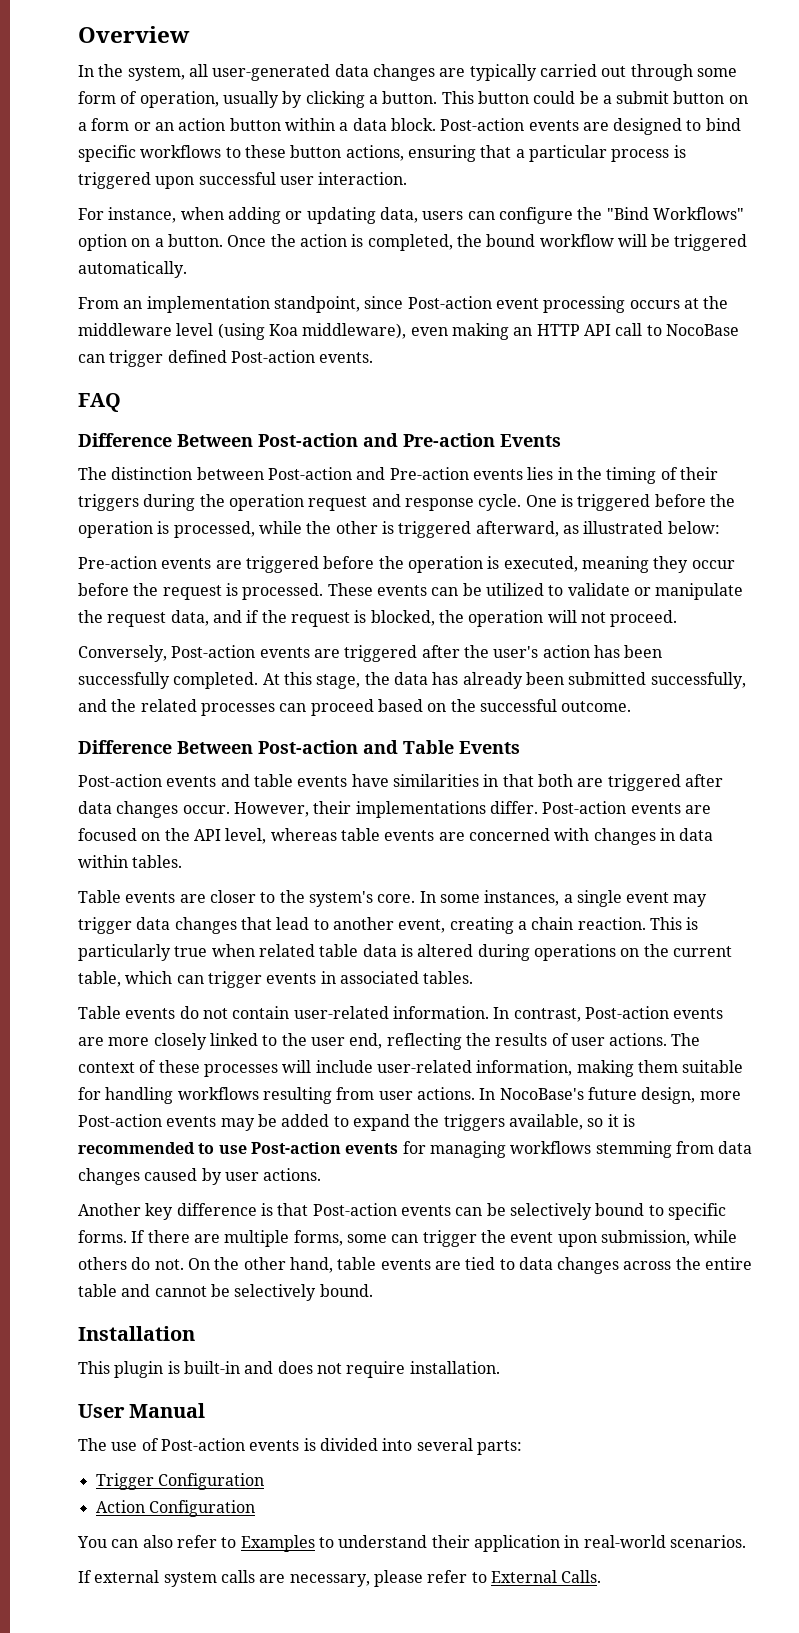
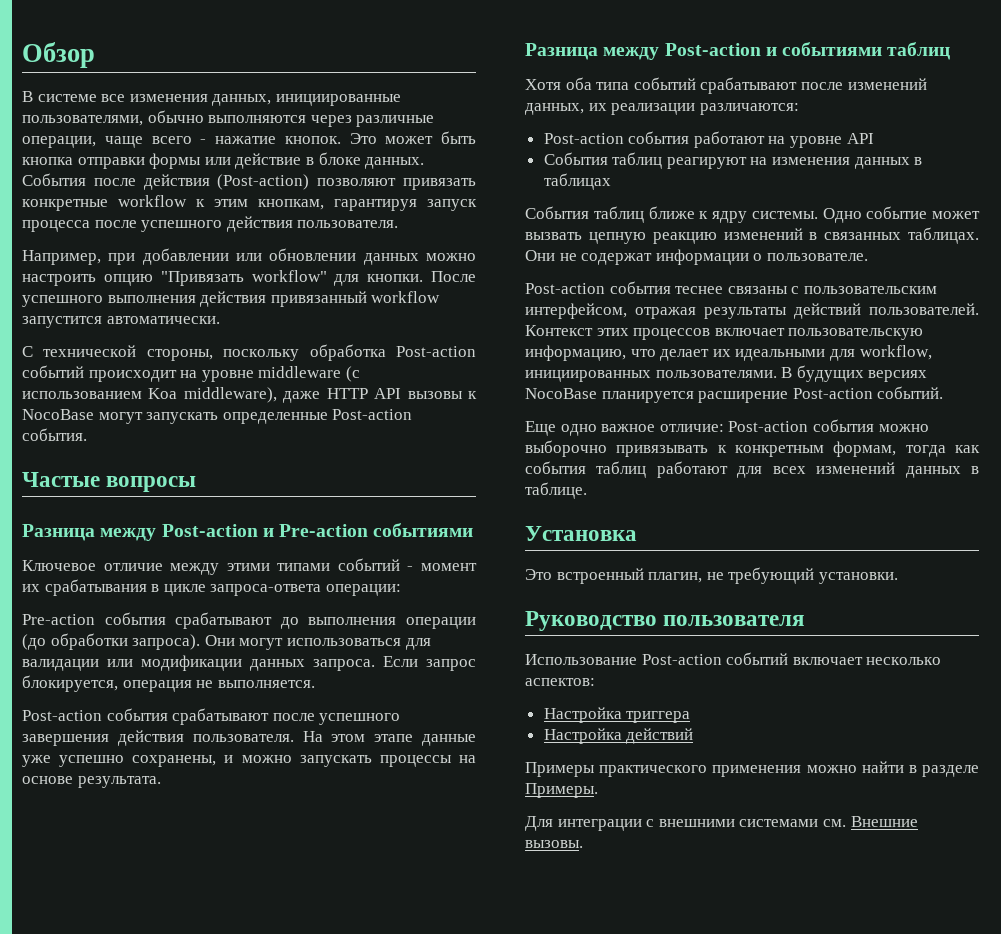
- Overview
- In the system, all user-generated data changes are typically carried out through some form of operation, usually by clicking a button. This button could be a submit button on a form or an action button within a data block. Post-action events are designed to bind specific workflows to these button actions, ensuring that a particular process is triggered upon successful user interaction.
- For instance, when adding or updating data, users can configure the "Bind Workflows" option on a button. Once the action is completed, the bound workflow will be triggered automatically.
- From an implementation standpoint, since Post-action event processing occurs at the middleware level (using Koa middleware), even making an HTTP API call to NocoBase can trigger defined Post-action events.
- FAQ
- Difference Between Post-action and Pre-action Events
- The distinction between Post-action and Pre-action events lies in the timing of their triggers during the operation request and response cycle. One is triggered before the operation is processed, while the other is triggered afterward, as illustrated below:
- Pre-action events are triggered before the operation is executed, meaning they occur before the request is processed. These events can be utilized to validate or manipulate the request data, and if the request is blocked, the operation will not proceed.
- Conversely, Post-action events are triggered after the user's action has been successfully completed. At this stage, the data has already been submitted successfully, and the related processes can proceed based on the successful outcome.
- Difference Between Post-action and Table Events
- Post-action events and table events have similarities in that both are triggered after data changes occur. However, their implementations differ. Post-action events are focused on the API level, whereas table events are concerned with changes in data within tables.
- Table events are closer to the system's core. In some instances, a single event may trigger data changes that lead to another event, creating a chain reaction. This is particularly true when related table data is altered during operations on the current table, which can trigger events in associated tables.
- Table events do not contain user-related information. In contrast, Post-action events are more closely linked to the user end, reflecting the results of user actions. The context of these processes will include user-related information, making them suitable for handling workflows resulting from user actions. In NocoBase's future design, more Post-action events may be added to expand the triggers available, so it is recommended to use Post-action events for managing workflows stemming from data changes caused by user actions.
- Another key difference is that Post-action events can be selectively bound to specific forms. If there are multiple forms, some can trigger the event upon submission, while others do not. On the other hand, table events are tied to data changes across the entire table and cannot be selectively bound.
- Installation
- This plugin is built-in and does not require installation.
- User Manual
- The use of Post-action events is divided into several parts:
- Trigger Configuration
- Action Configuration
- You can also refer to Examples to understand their application in real-world scenarios.
- If external system calls are necessary, please refer to External Calls.
+ Обзор
+ В системе все изменения данных, инициированные пользователями, обычно выполняются через различные операции, чаще всего - нажатие кнопок. Это может быть кнопка отправки формы или действие в блоке данных. События после действия (Post-action) позволяют привязать конкретные workflow к этим кнопкам, гарантируя запуск процесса после успешного действия пользователя.
+ Например, при добавлении или обновлении данных можно настроить опцию "Привязать workflow" для кнопки. После успешного выполнения действия привязанный workflow запустится автоматически.
+ С технической стороны, поскольку обработка Post-action событий происходит на уровне middleware (с использованием Koa middleware), даже HTTP API вызовы к NocoBase могут запускать определенные Post-action события.
+ Частые вопросы
+ Разница между Post-action и Pre-action событиями
+ Ключевое отличие между этими типами событий - момент их срабатывания в цикле запроса-ответа операции:
+ Pre-action события срабатывают до выполнения операции (до обработки запроса). Они могут использоваться для валидации или модификации данных запроса. Если запрос блокируется, операция не выполняется.
+ Post-action события срабатывают после успешного завершения действия пользователя. На этом этапе данные уже успешно сохранены, и можно запускать процессы на основе результата.
+ Разница между Post-action и событиями таблиц
+ Хотя оба типа событий срабатывают после изменений данных, их реализации различаются:
+ Post-action события работают на уровне API
+ События таблиц реагируют на изменения данных в таблицах
+ События таблиц ближе к ядру системы. Одно событие может вызвать цепную реакцию изменений в связанных таблицах. Они не содержат информации о пользователе.
+ Post-action события теснее связаны с пользовательским интерфейсом, отражая результаты действий пользователей. Контекст этих процессов включает пользовательскую информацию, что делает их идеальными для workflow, инициированных пользователями. В будущих версиях NocoBase планируется расширение Post-action событий.
+ Еще одно важное отличие: Post-action события можно выборочно привязывать к конкретным формам, тогда как события таблиц работают для всех изменений данных в таблице.
+ Установка
+ Это встроенный плагин, не требующий установки.
+ Руководство пользователя
+ Использование Post-action событий включает несколько аспектов:
+ Настройка триггера
+ Настройка действий
+ Примеры практического применения можно найти в разделе Примеры.
+ Для интеграции с внешними системами см. Внешние вызовы.

